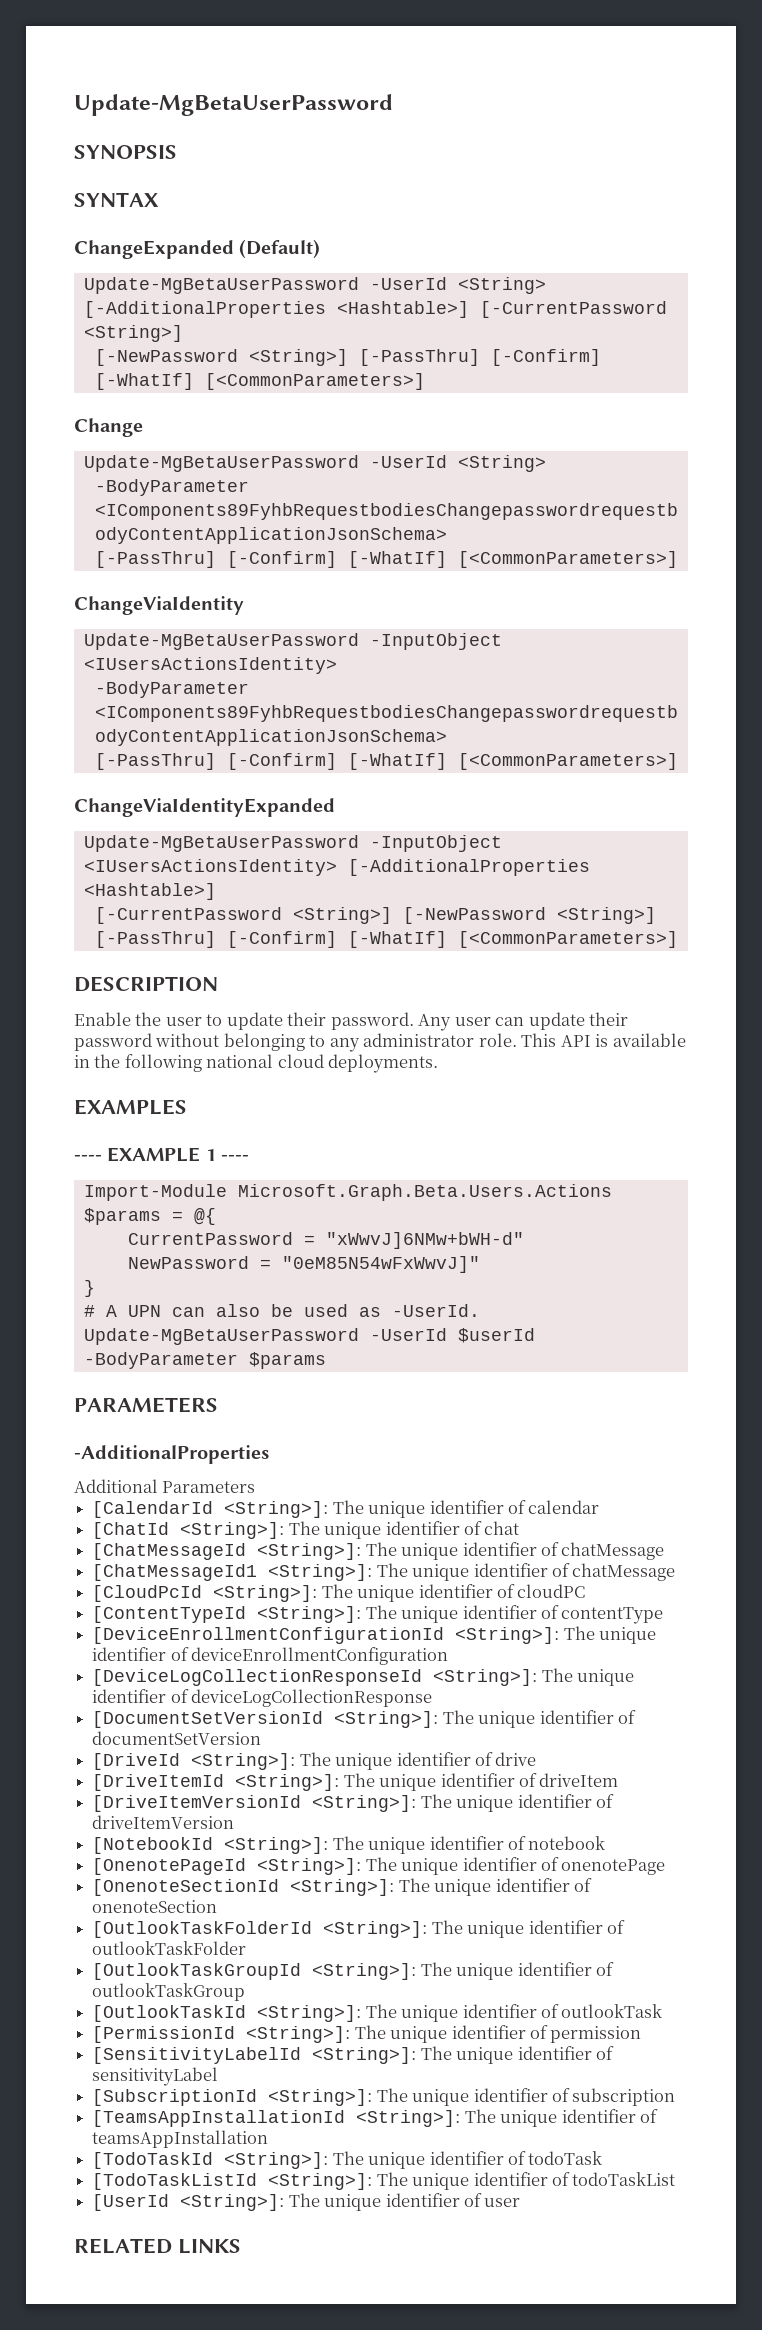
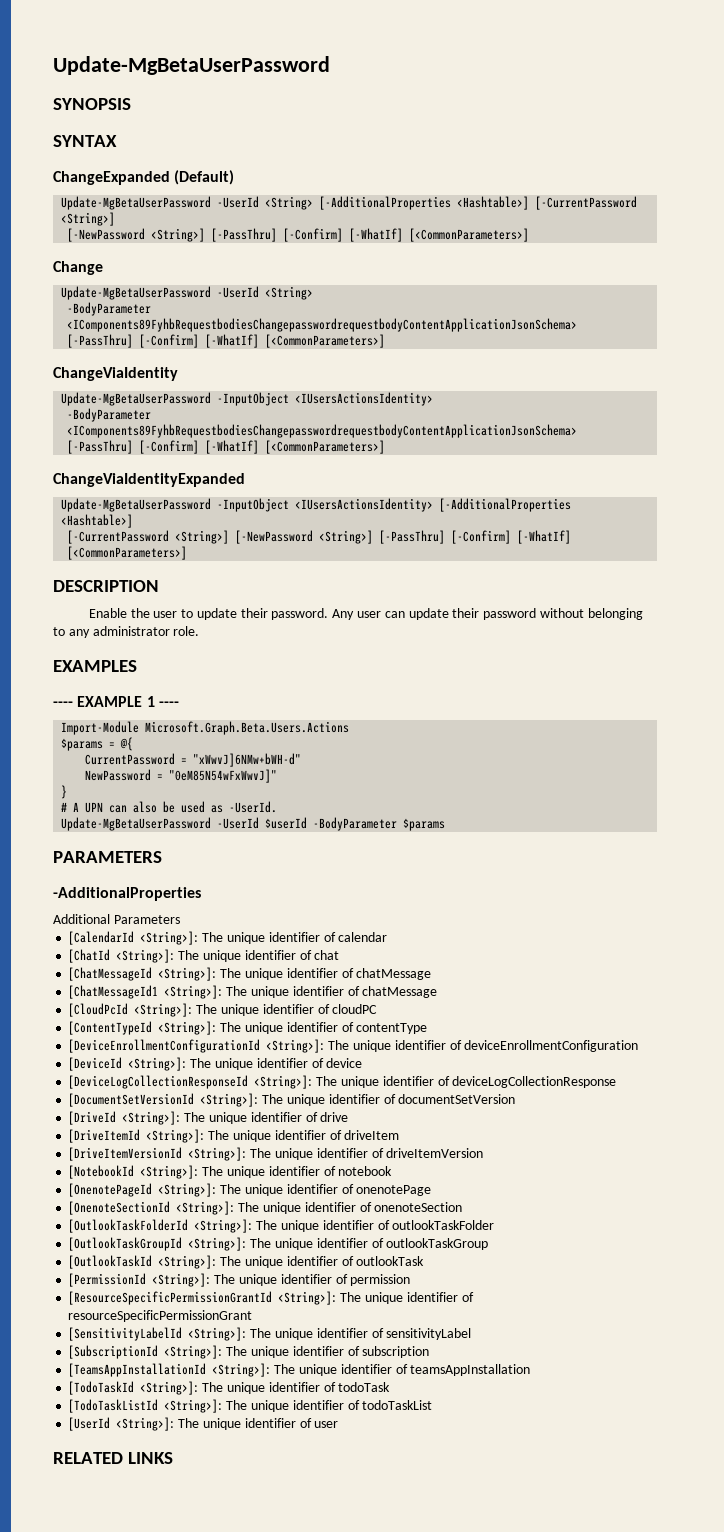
- This API is available in the following national cloud deployments.
+ [DeviceId <String>]: The unique identifier of device
+ [ResourceSpecificPermissionGrantId <String>]: The unique identifier of resourceSpecificPermissionGrant

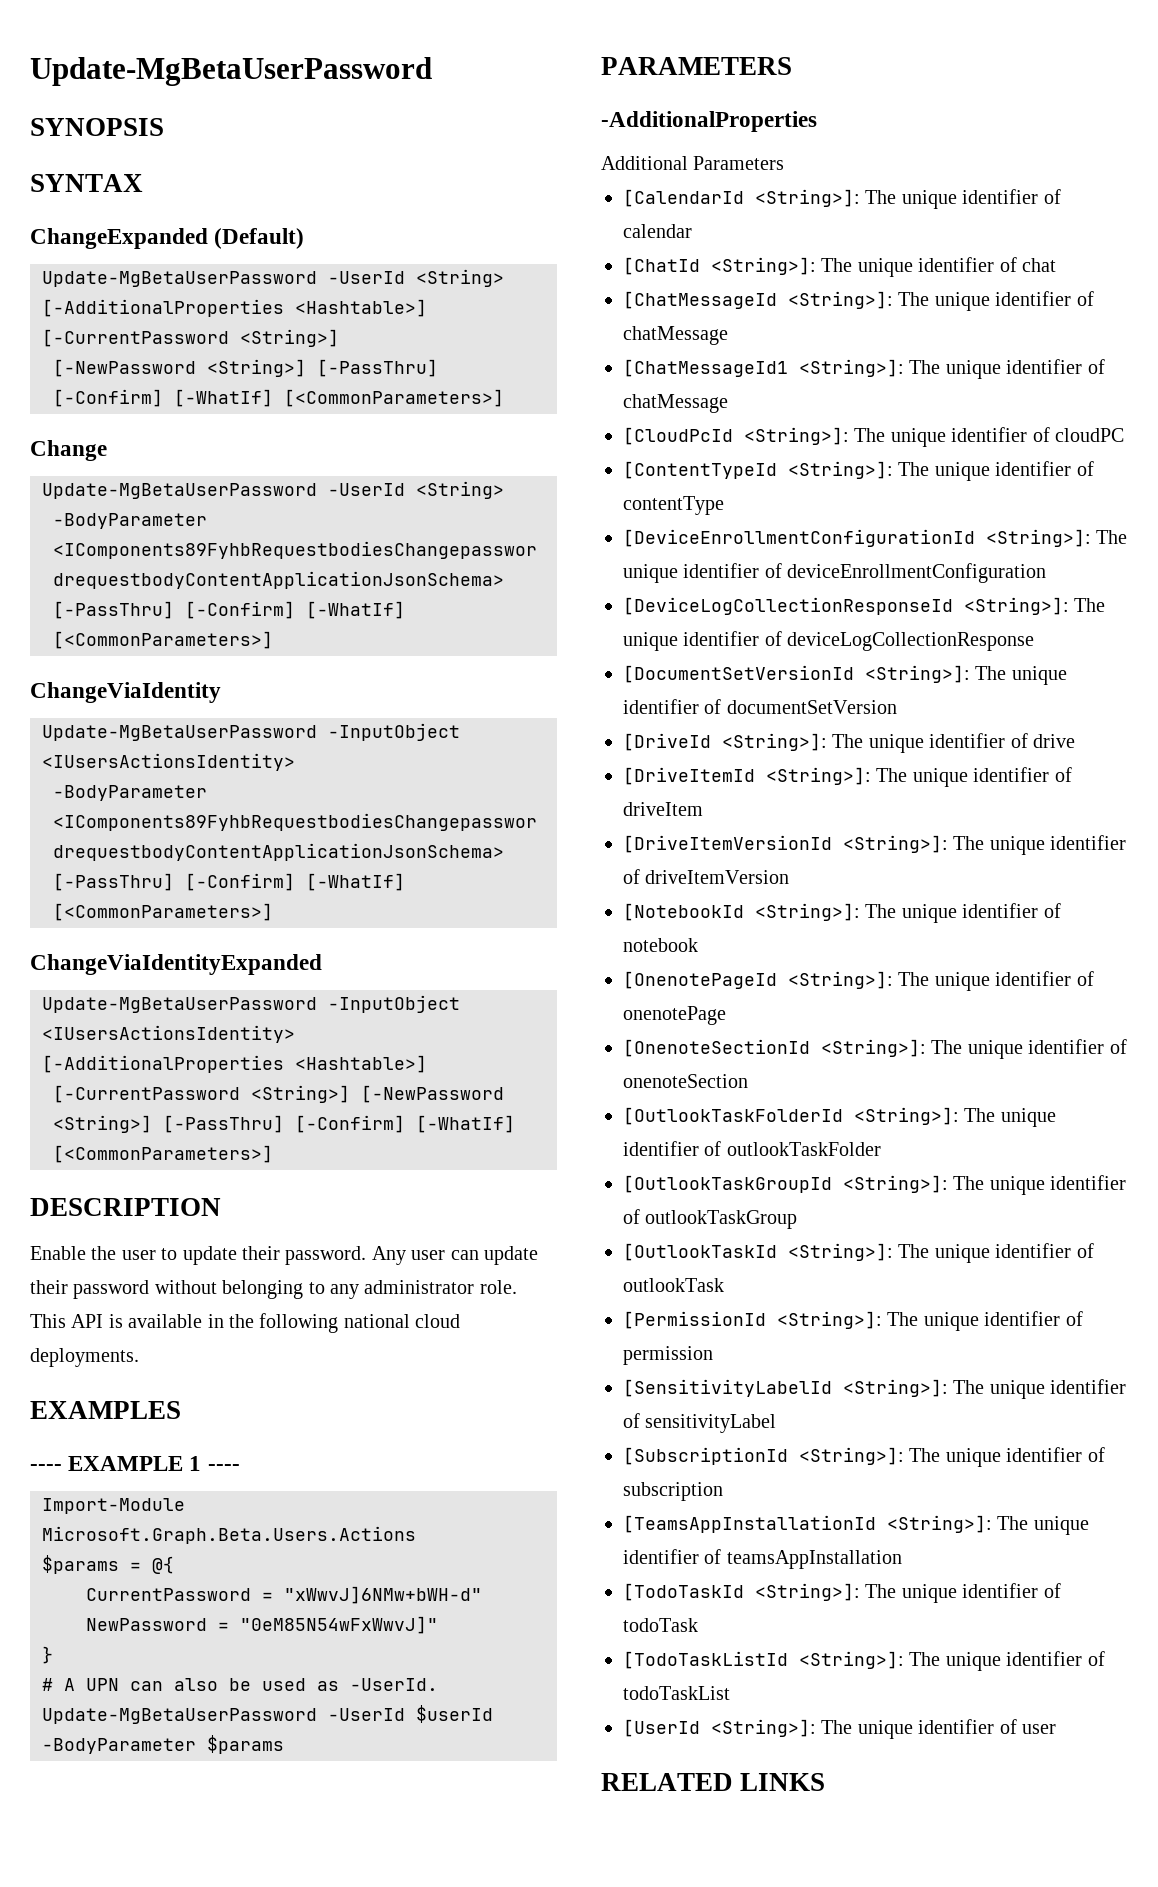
+ This API is available in the following national cloud deployments.
- [DeviceId <String>]: The unique identifier of device
- [ResourceSpecificPermissionGrantId <String>]: The unique identifier of resourceSpecificPermissionGrant

